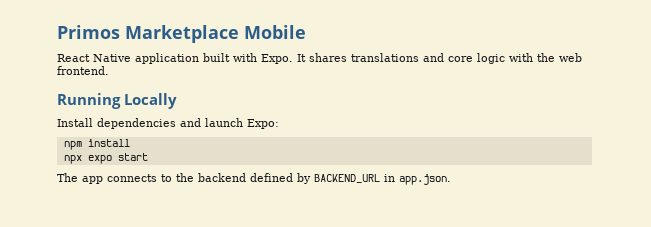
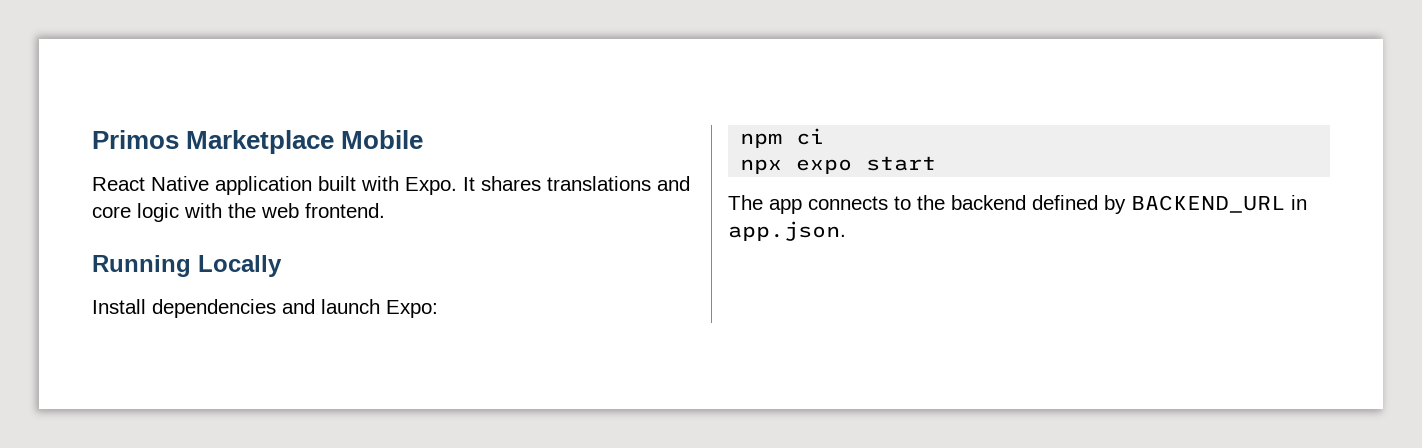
- npm install
+ npm ci

